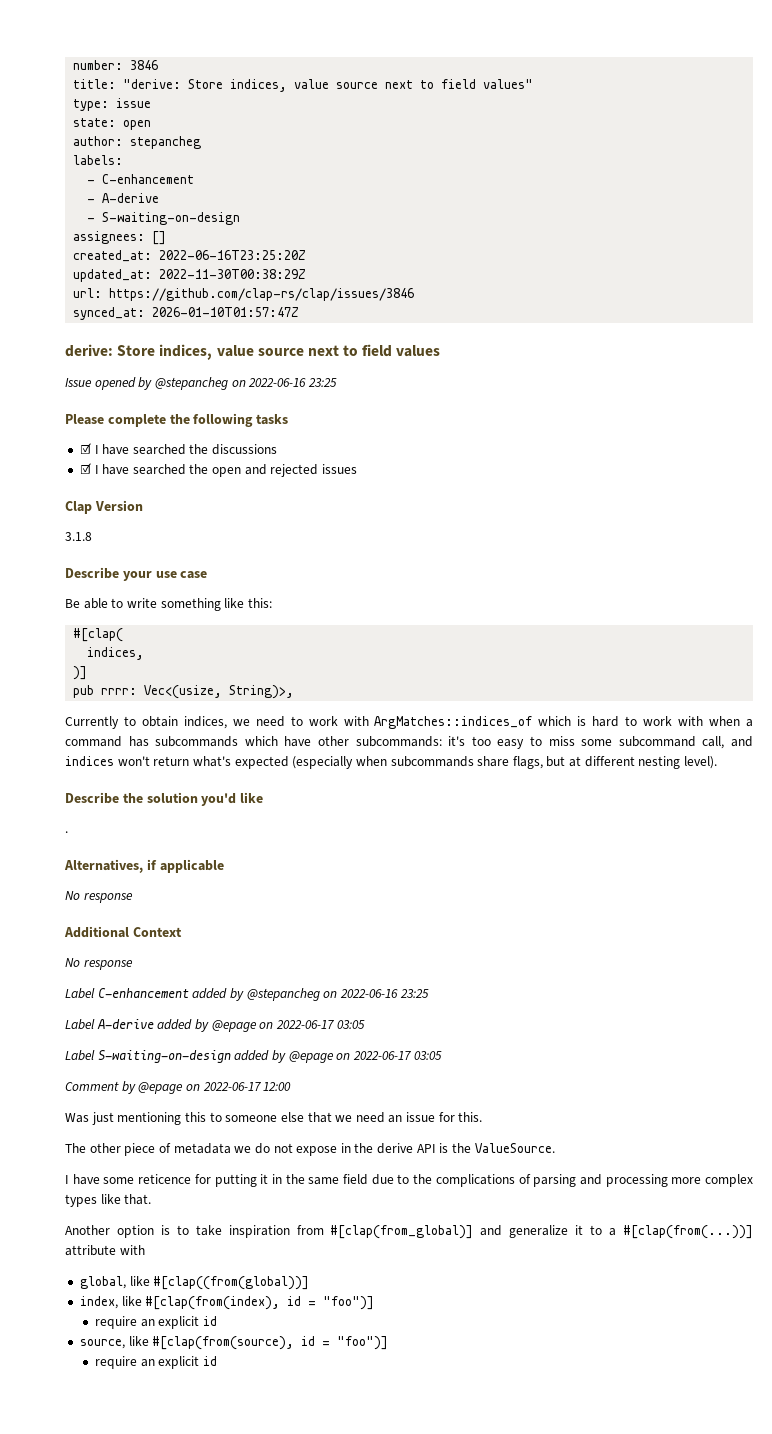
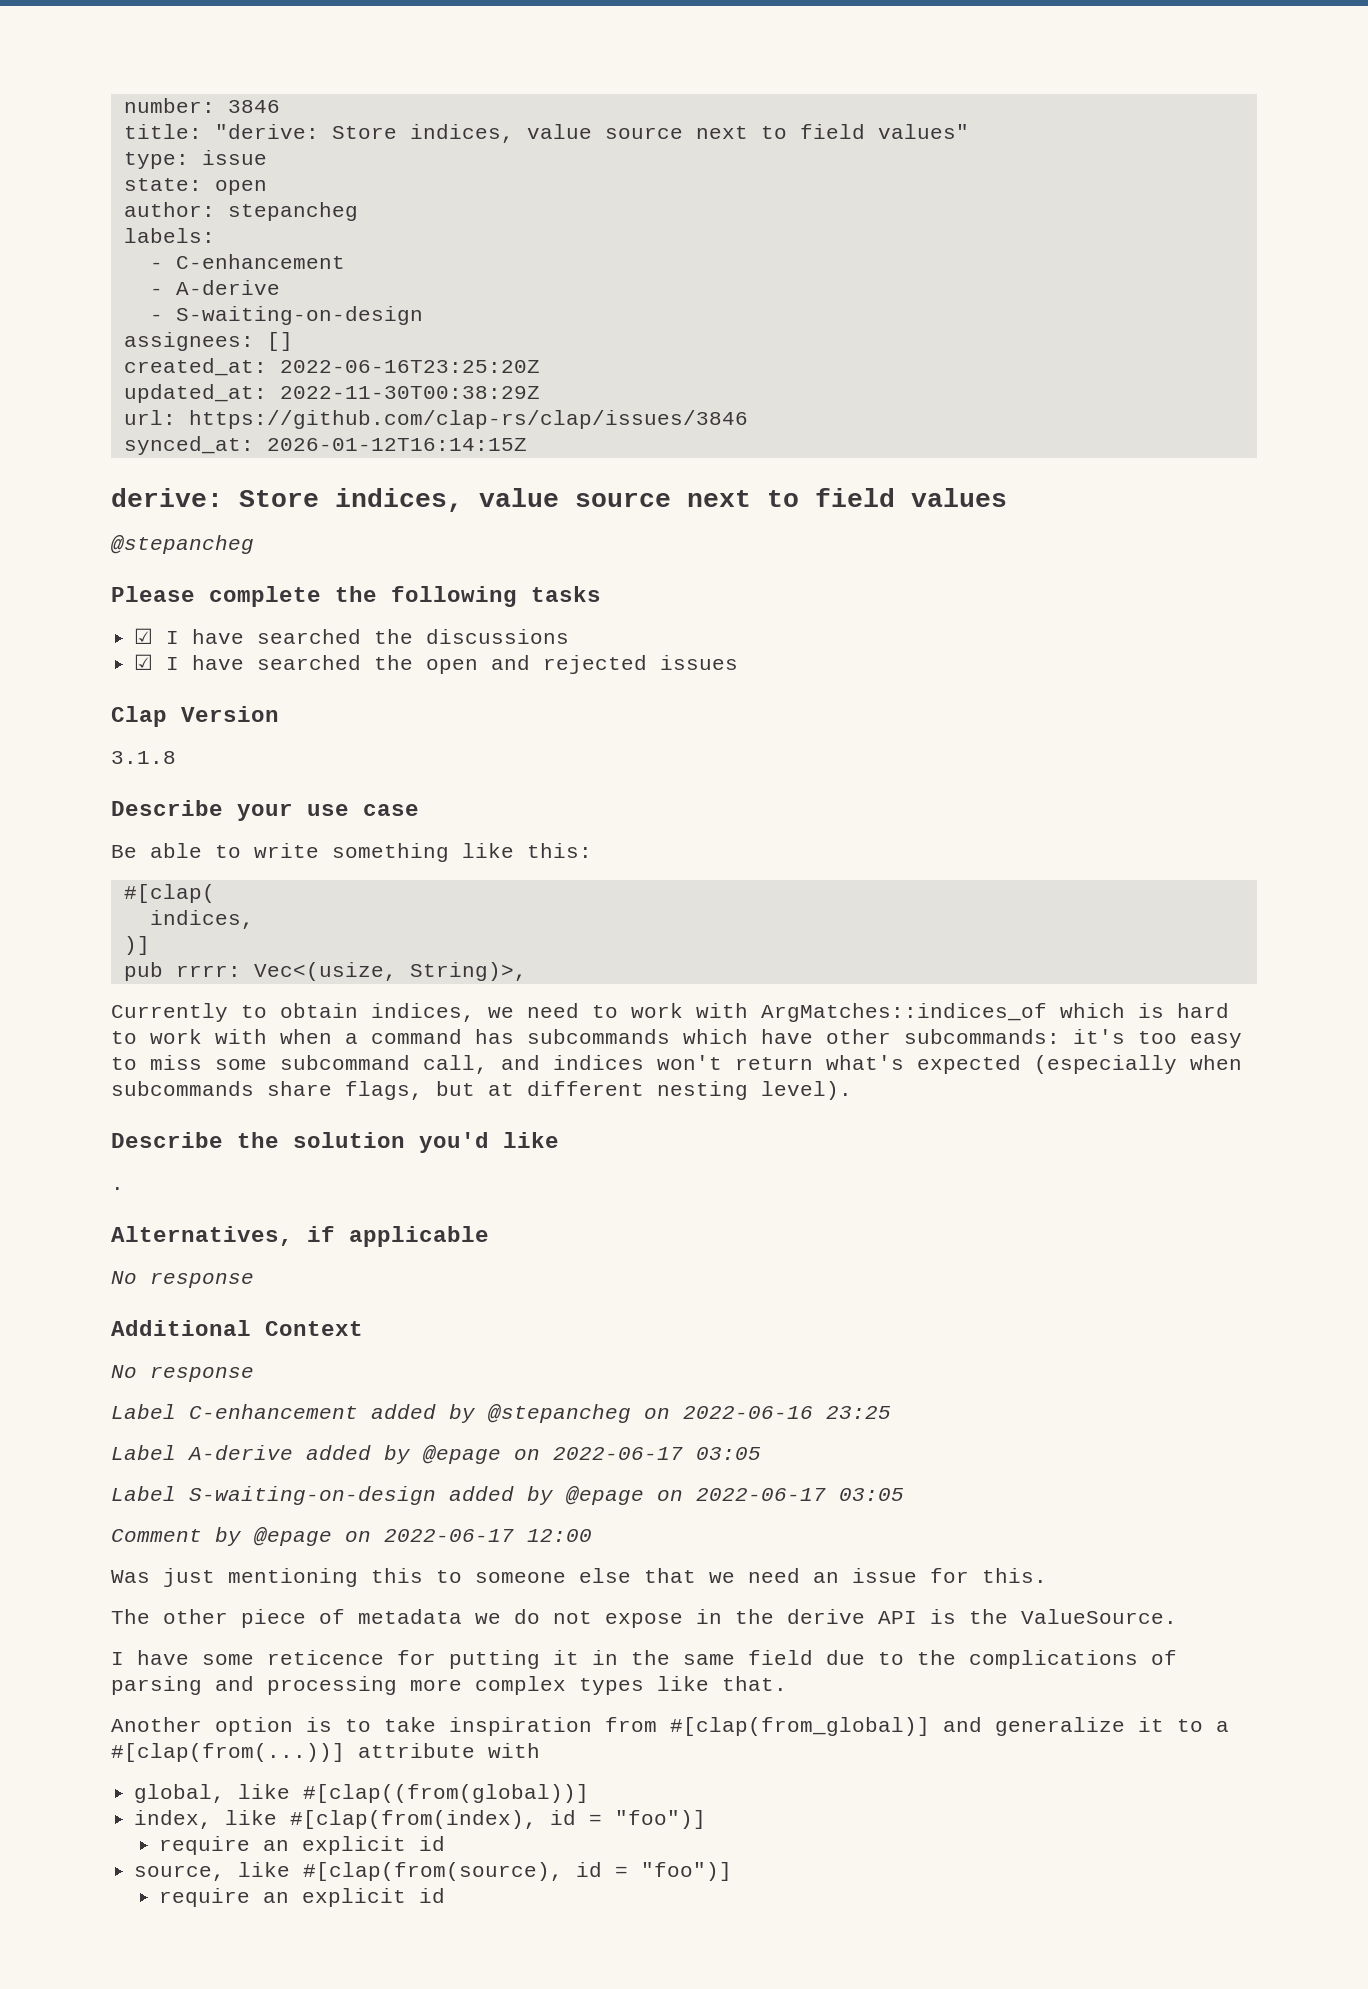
- synced_at: 2026-01-10T01:57:47Z
+ synced_at: 2026-01-12T16:14:15Z
  derive: Store indices, value source next to field values
- Issue opened by @stepancheg on 2022-06-16 23:25
+ @stepancheg

